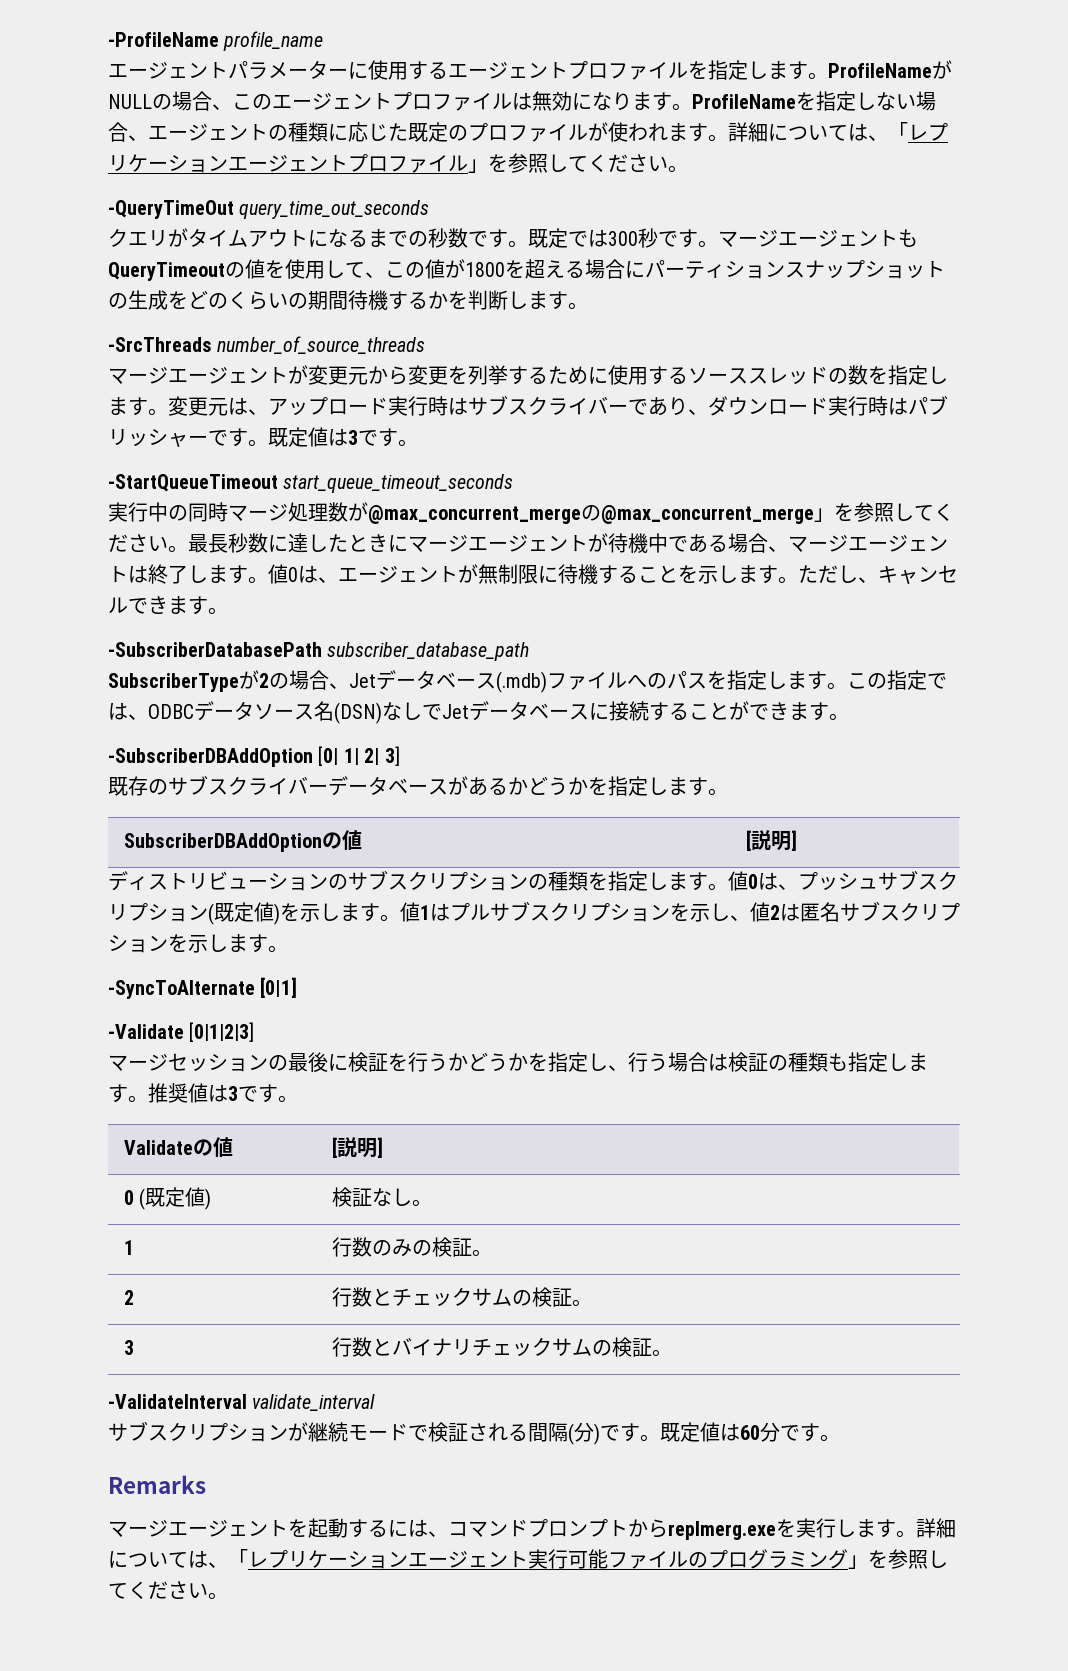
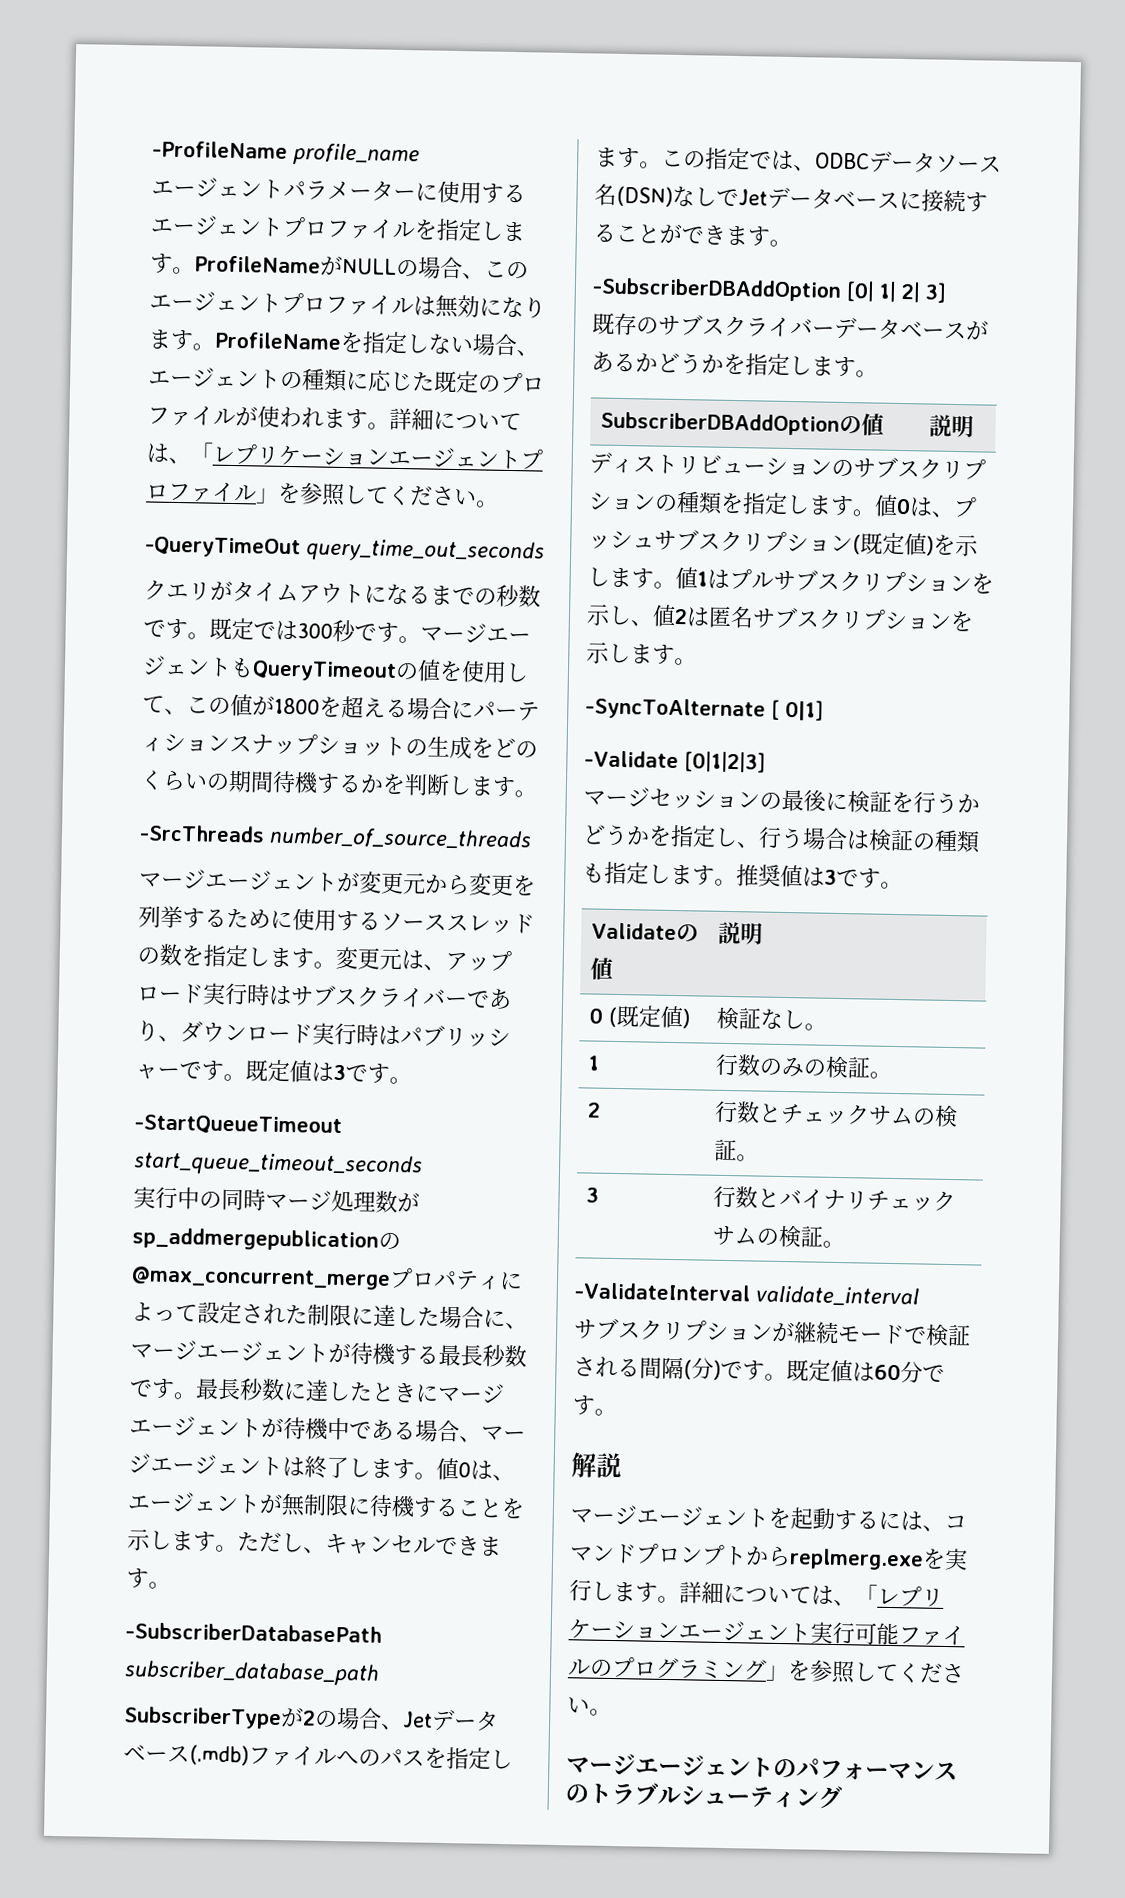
- 実行中の同時マージ処理数が@max_concurrent_mergeの@max_concurrent_merge」を参照してください。
+ 実行中の同時マージ処理数がsp_addmergepublicationの@max_concurrent_mergeプロパティによって設定された制限に達した場合に、マージエージェントが待機する最長秒数です。
- SubscriberDBAddOptionの値 | [説明]
+ SubscriberDBAddOptionの値 | 説明
- -SyncToAlternate [0|1]
+ -SyncToAlternate [ 0|1]
- Validateの値 | [説明]
+ Validateの値 | 説明
- Remarks
+ 解説
+ マージエージェントのパフォーマンスのトラブルシューティング

